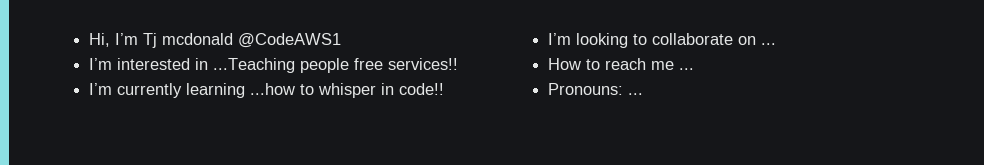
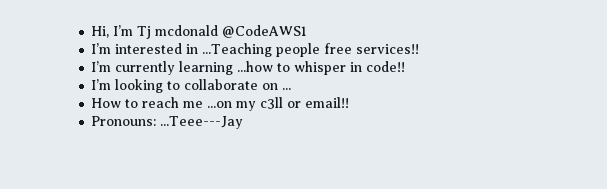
- How to reach me ...
+ How to reach me ...on my c3ll or email!!
- Pronouns: ...
+ Pronouns: ...Teee---Jay

